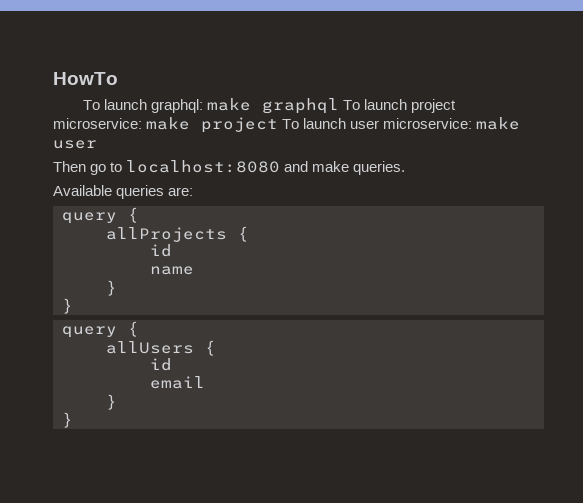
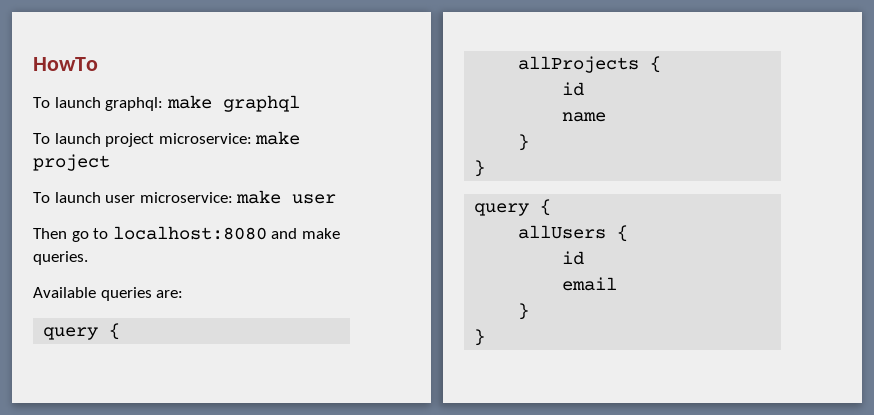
- To launch graphql: make graphql To launch project microservice: make project To launch user microservice: make user
+ To launch graphql: make graphql
+ To launch project microservice: make project
+ To launch user microservice: make user

